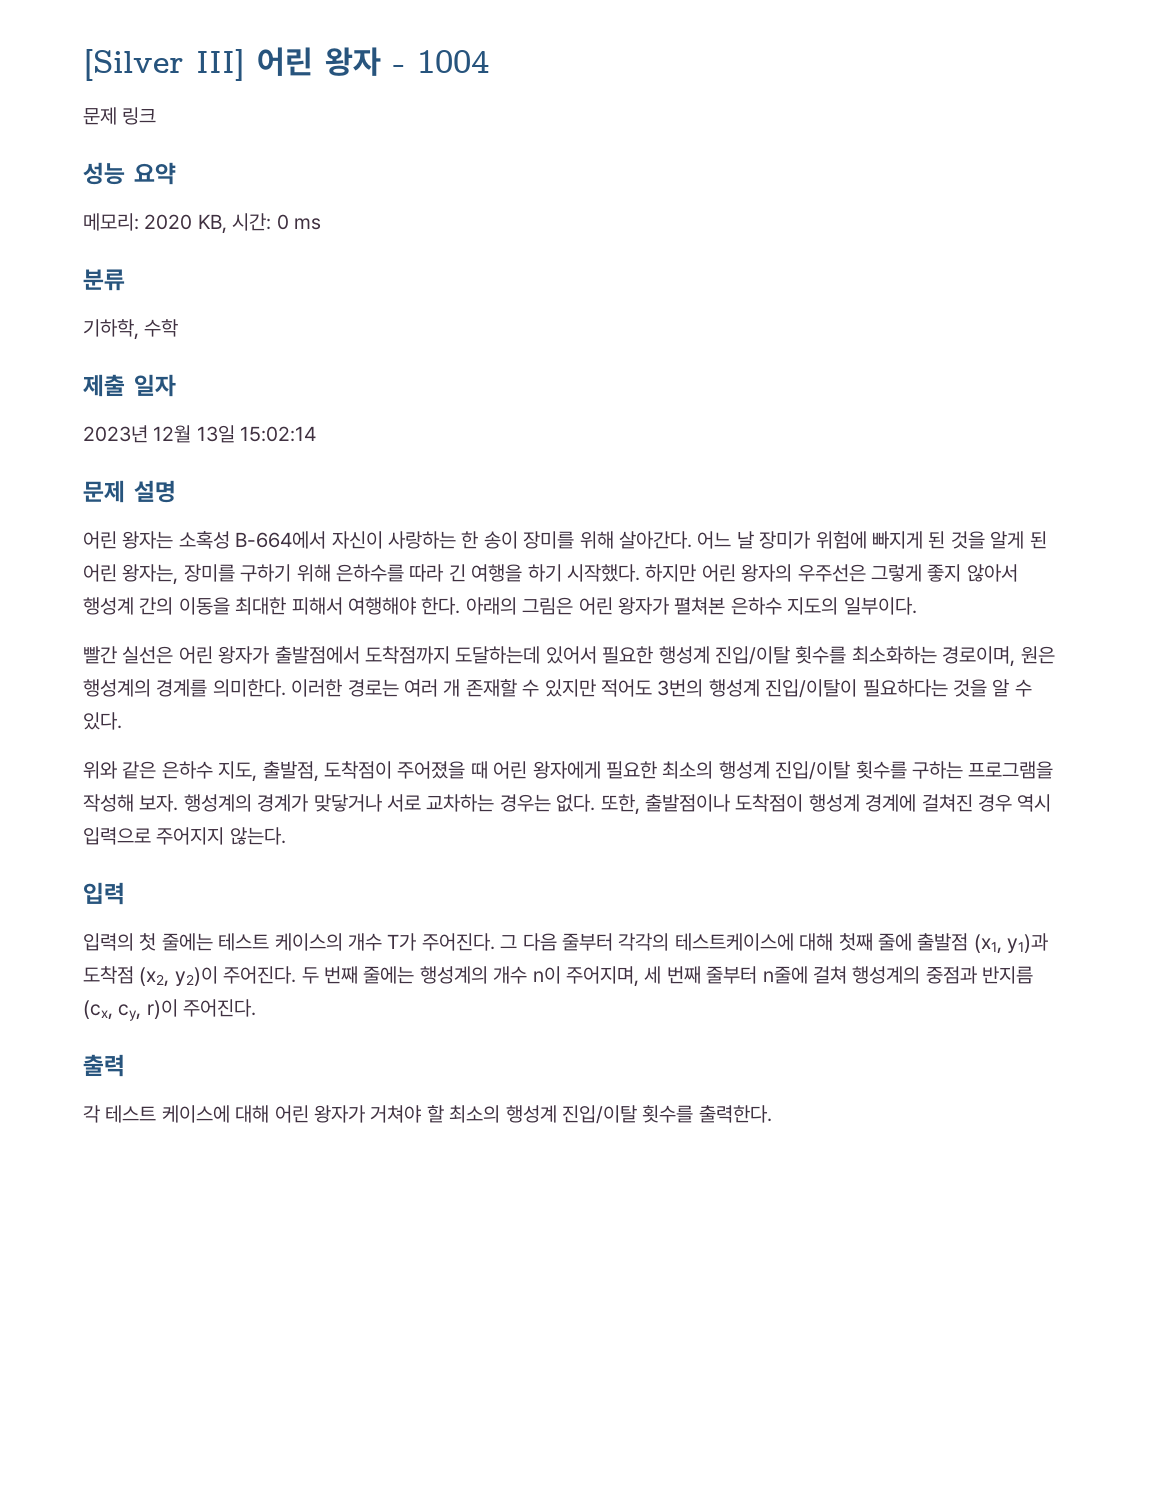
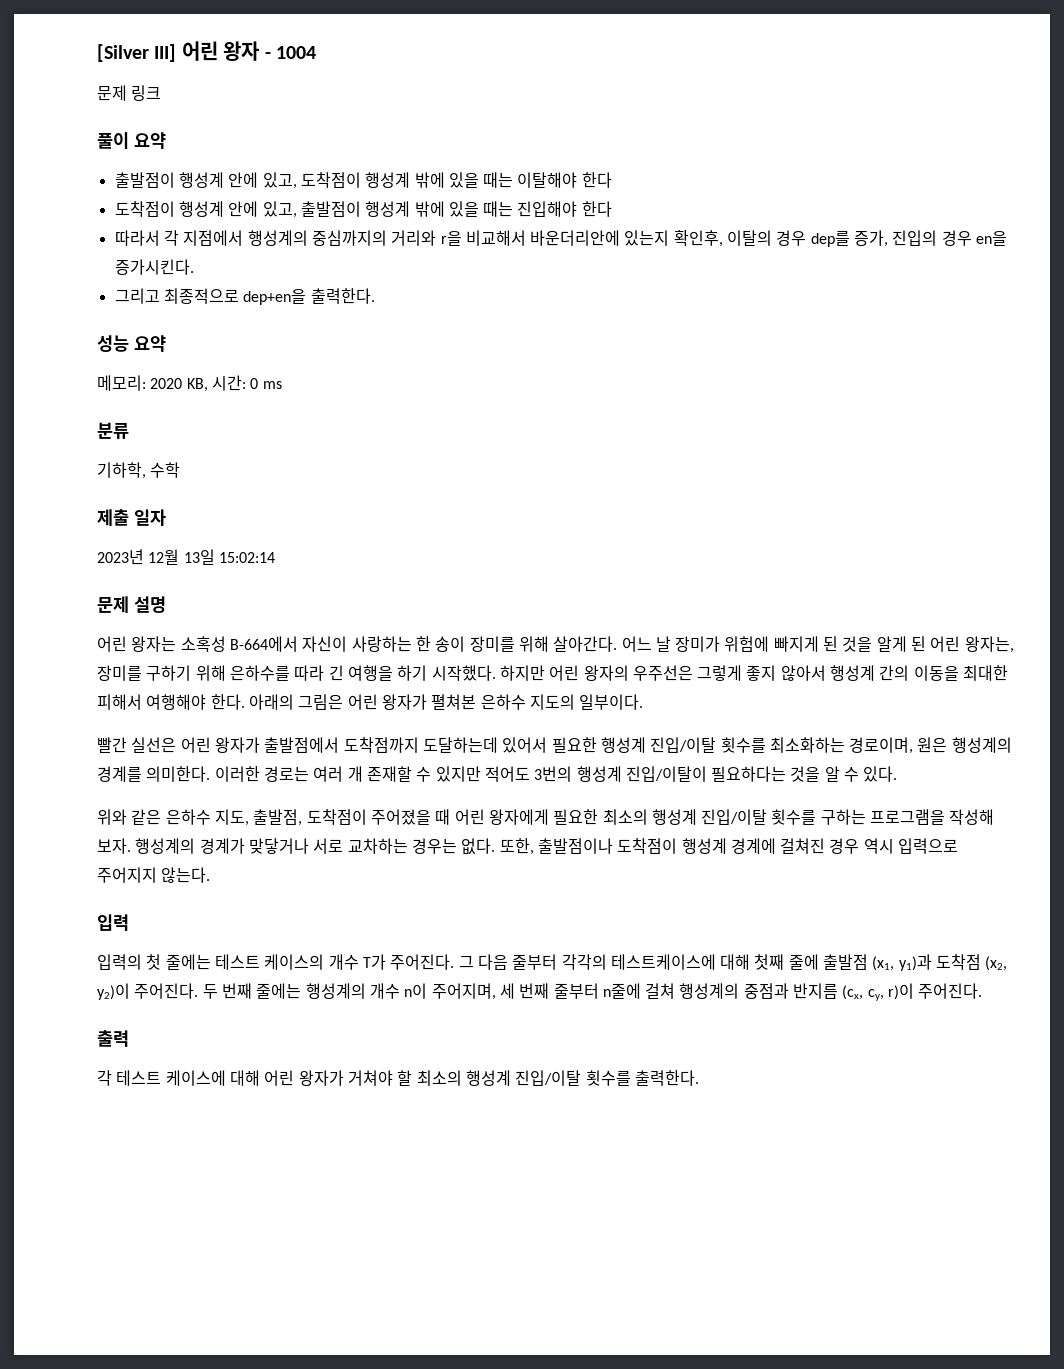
+ 풀이 요약
+ 출발점이 행성계 안에 있고, 도착점이 행성계 밖에 있을 때는 이탈해야 한다
+ 도착점이 행성계 안에 있고, 출발점이 행성계 밖에 있을 때는 진입해야 한다
+ 따라서 각 지점에서 행성계의 중심까지의 거리와 r을 비교해서 바운더리안에 있는지 확인후, 이탈의 경우 dep를 증가, 진입의 경우 en을 증가시킨다.
+ 그리고 최종적으로 dep+en을 출력한다.

